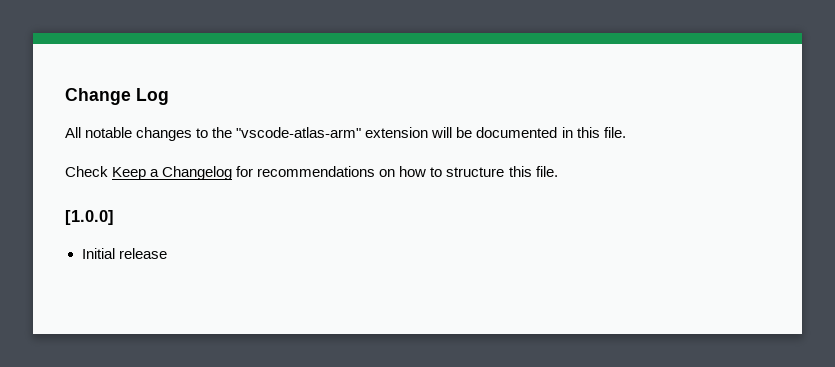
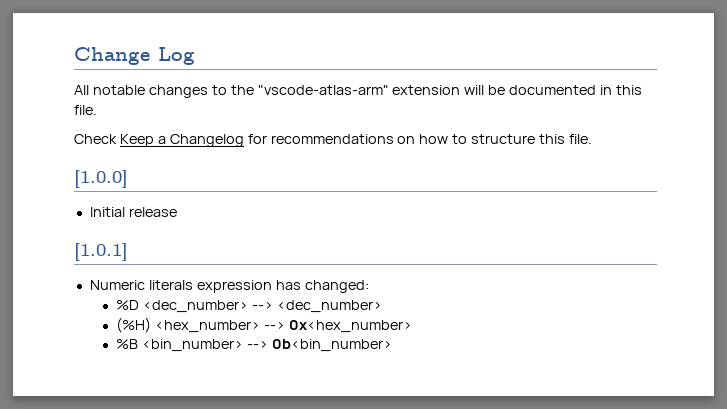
+ [1.0.1]
+ Numeric literals expression has changed:
+ %D <dec_number> --> <dec_number>
+ (%H) <hex_number> --> 0x<hex_number>
+ %B <bin_number> --> 0b<bin_number>

